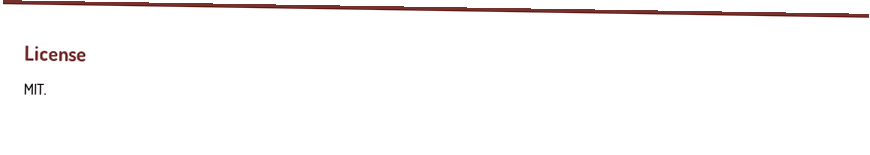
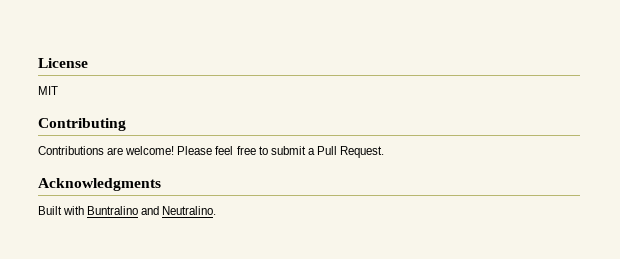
- MIT.
+ MIT
+ Contributing
+ Contributions are welcome! Please feel free to submit a Pull Request.
+ Acknowledgments
+ Built with Buntralino and Neutralino.

